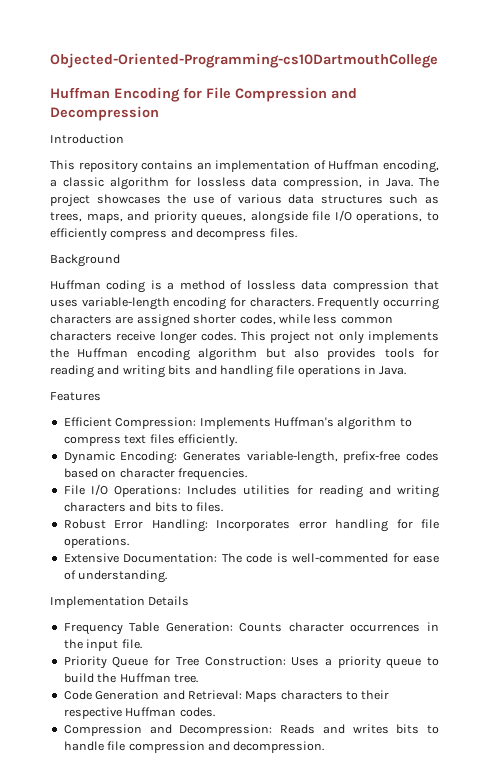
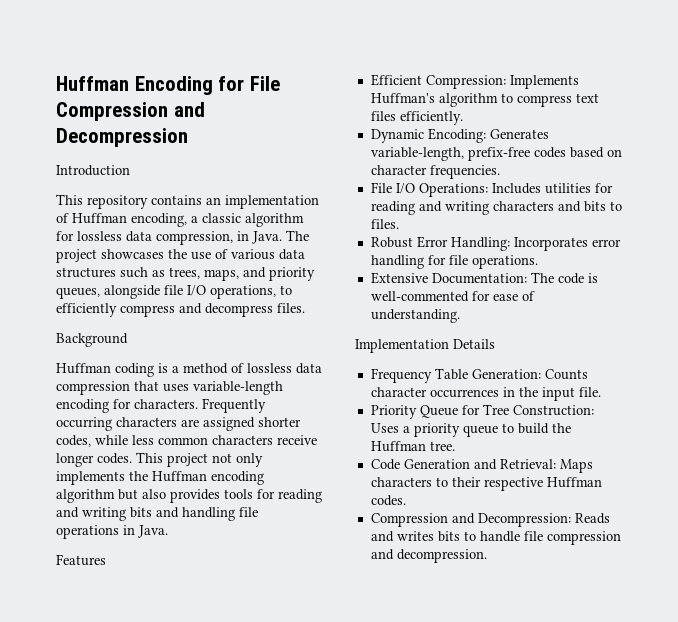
- Objected-Oriented-Programming-cs10DartmouthCollege

